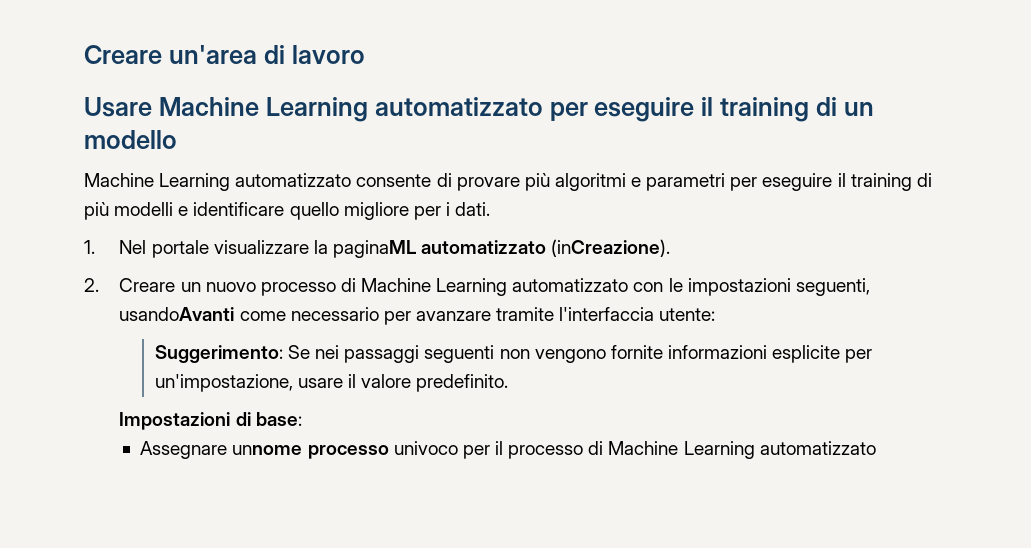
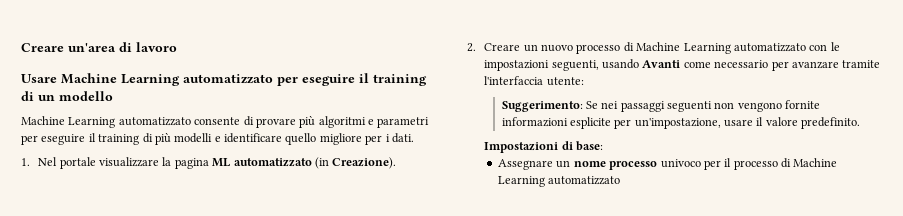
- 1. Nel portale visualizzare la paginaML automatizzato (inCreazione).
+ 1. Nel portale visualizzare la pagina ML automatizzato (in Creazione).
- 2. Creare un nuovo processo di Machine Learning automatizzato con le impostazioni seguenti, usandoAvanti come necessario per avanzare tramite l'interfaccia utente:
+ 2. Creare un nuovo processo di Machine Learning automatizzato con le impostazioni seguenti, usando Avanti come necessario per avanzare tramite l'interfaccia utente:
- Assegnare unnome processo univoco per il processo di Machine Learning automatizzato
+ Assegnare un nome processo univoco per il processo di Machine Learning automatizzato

